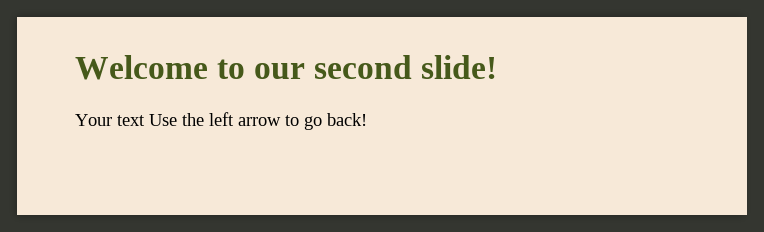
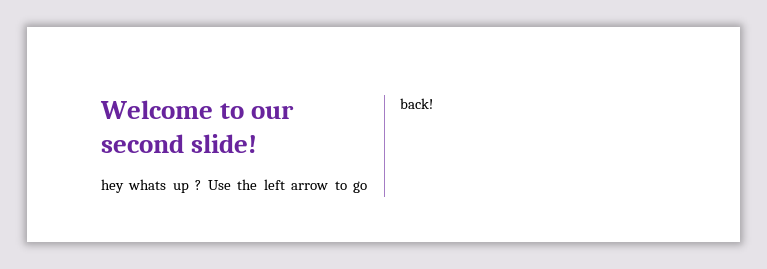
- Your text Use the left arrow to go back!
+ hey whats up ? Use the left arrow to go back!

